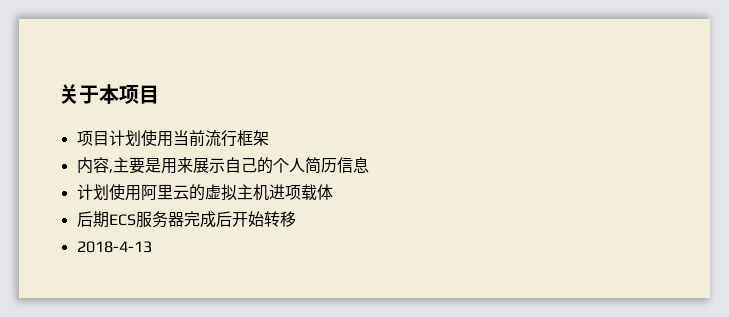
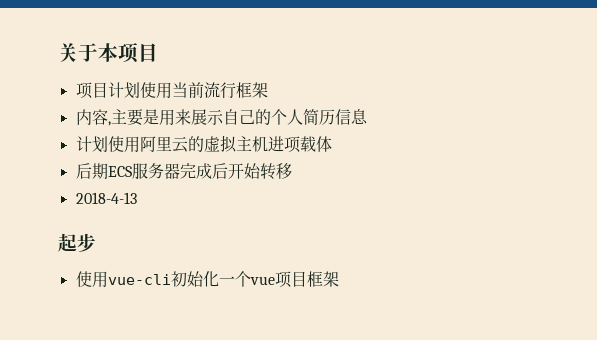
+ 起步
+ 使用vue-cli初始化一个vue项目框架

